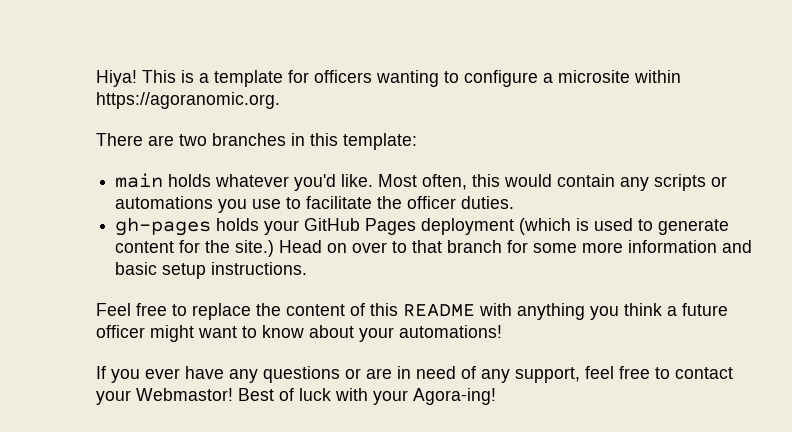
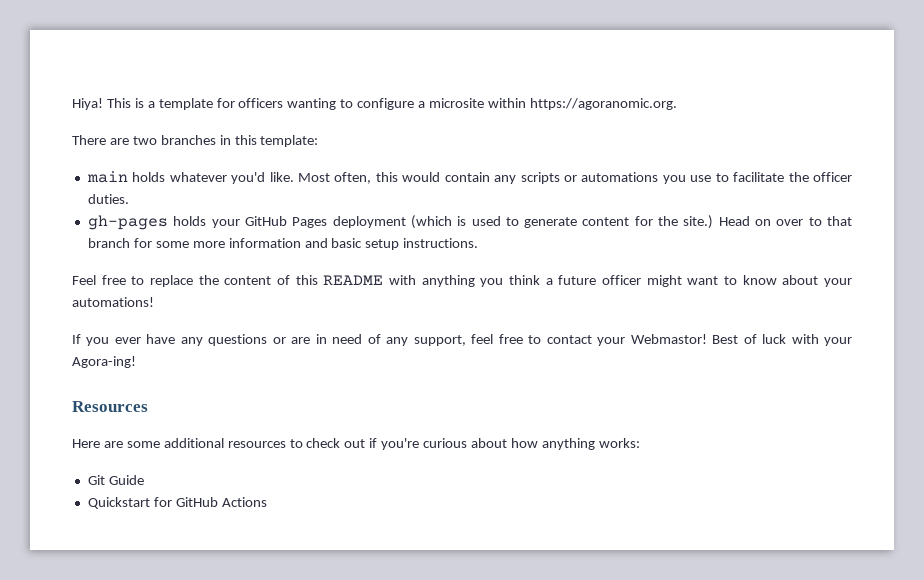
+ Resources
+ Here are some additional resources to check out if you're curious about how anything works:
+ Git Guide
+ Quickstart for GitHub Actions

